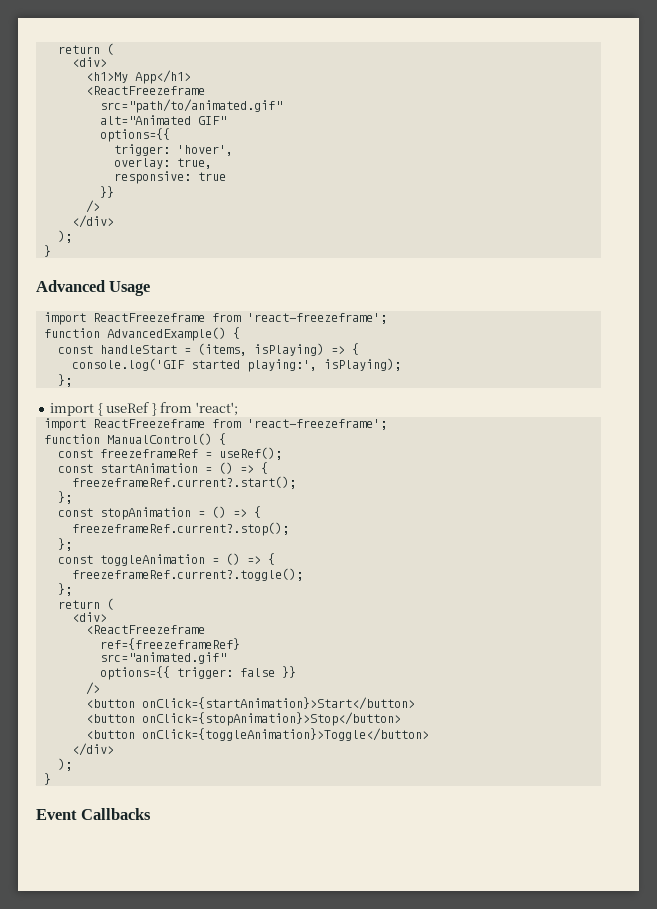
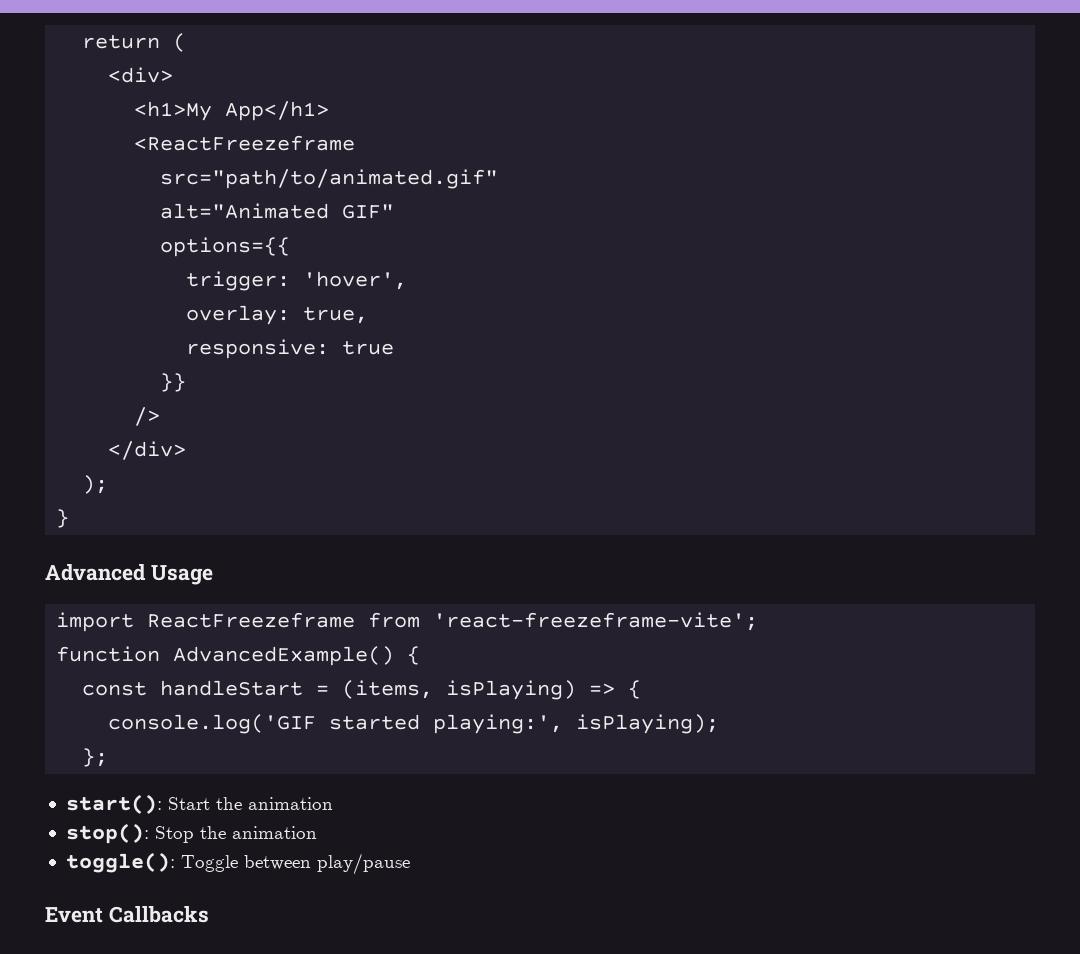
  Advanced Usage
- import ReactFreezeframe from 'react-freezeframe';
+ import ReactFreezeframe from 'react-freezeframe-vite';
- import { useRef } from 'react';
- import ReactFreezeframe from 'react-freezeframe';
- function ManualControl() {
- const freezeframeRef = useRef();
- const startAnimation = () => {
- freezeframeRef.current?.start();
- };
- const stopAnimation = () => {
- freezeframeRef.current?.stop();
- };
- const toggleAnimation = () => {
- freezeframeRef.current?.toggle();
- };
- return (
- <div>
- <ReactFreezeframe
- ref={freezeframeRef}
- src="animated.gif"
- options={{ trigger: false }}
- />
- <button onClick={startAnimation}>Start</button>
- <button onClick={stopAnimation}>Stop</button>
- <button onClick={toggleAnimation}>Toggle</button>
- </div>
- );
- }
+ start(): Start the animation
+ stop(): Stop the animation
+ toggle(): Toggle between play/pause

